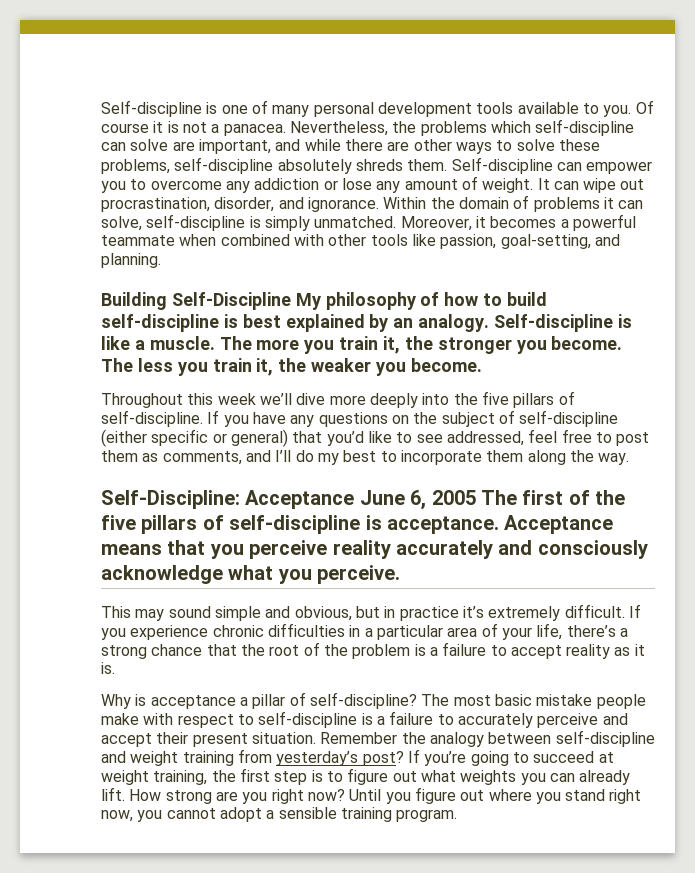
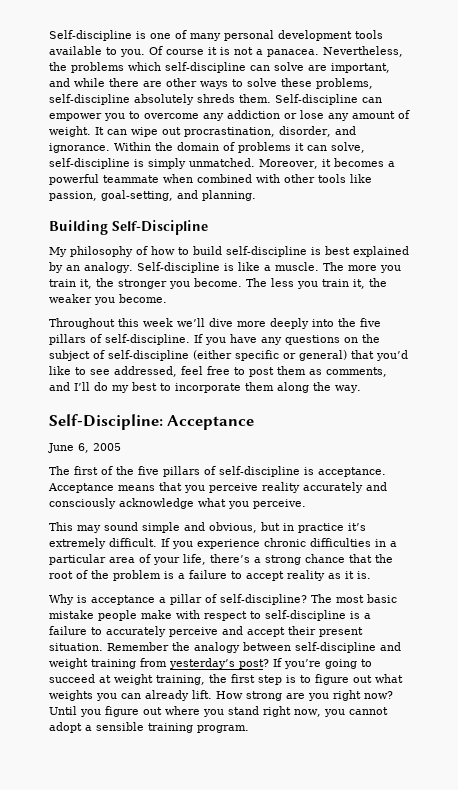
- Building Self-Discipline My philosophy of how to build self-discipline is best explained by an analogy.
+ Building Self-Discipline
+ My philosophy of how to build self-discipline is best explained by an analogy.
- Self-Discipline: Acceptance June 6, 2005 The first of the five pillars of self-discipline is acceptance.
+ Self-Discipline: Acceptance
+ June 6, 2005
+ The first of the five pillars of self-discipline is acceptance.

